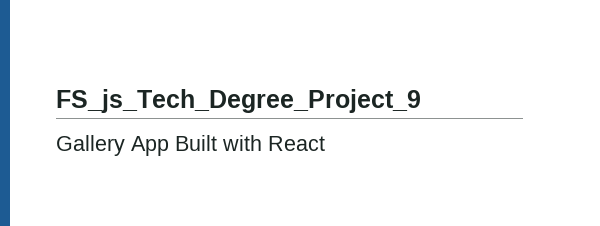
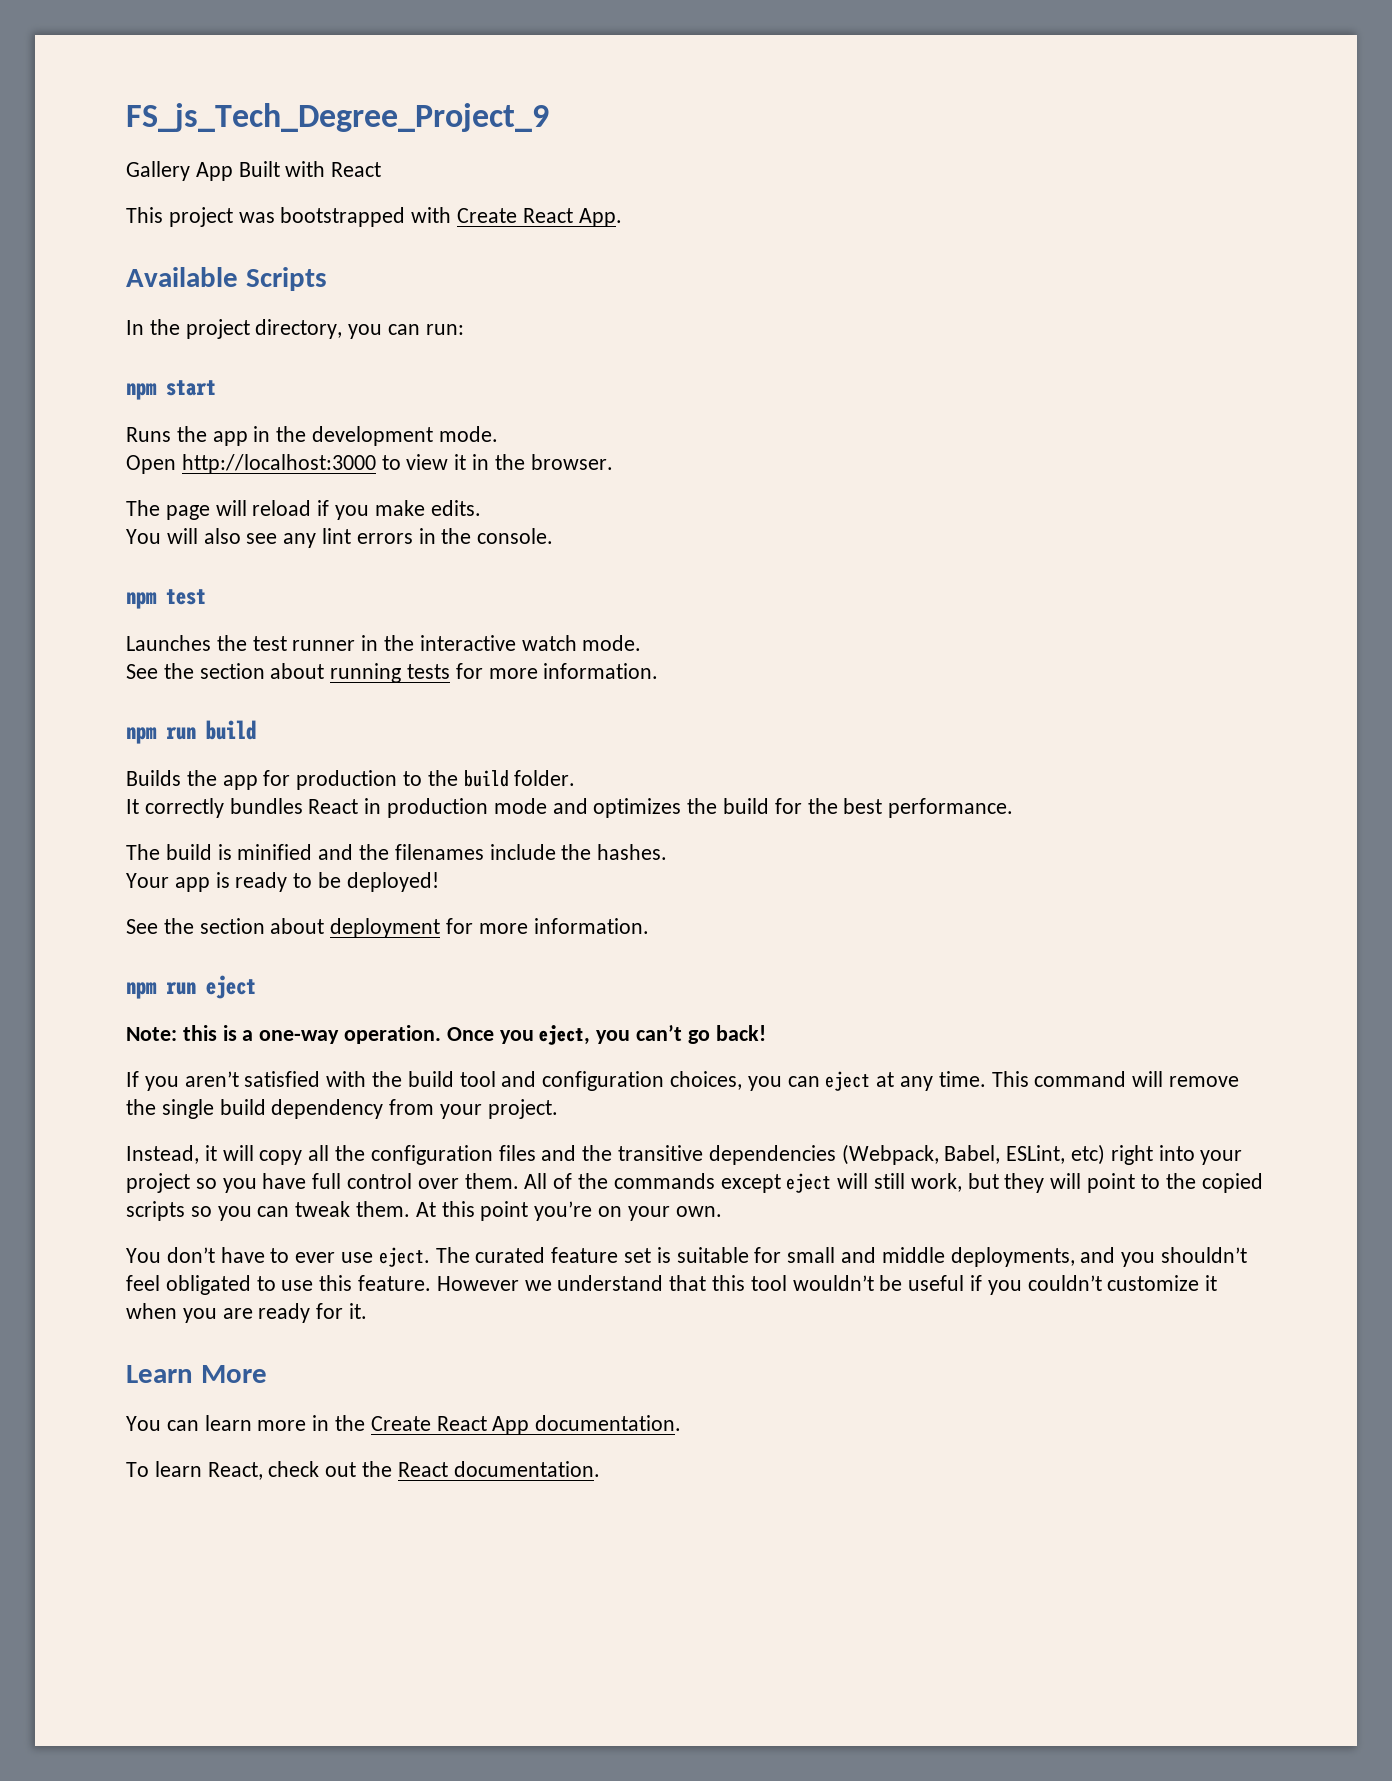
+ This project was bootstrapped with Create React App.
+ Available Scripts
+ In the project directory, you can run:
+ npm start
+ Runs the app in the development mode.
+ Open http://localhost:3000 to view it in the browser.
+ The page will reload if you make edits.
+ You will also see any lint errors in the console.
+ npm test
+ Launches the test runner in the interactive watch mode.
+ See the section about running tests for more information.
+ npm run build
+ Builds the app for production to the build folder.
+ It correctly bundles React in production mode and optimizes the build for the best performance.
+ The build is minified and the filenames include the hashes.
+ Your app is ready to be deployed!
+ See the section about deployment for more information.
+ npm run eject
+ Note: this is a one-way operation. Once you eject, you can’t go back!
+ If you aren’t satisfied with the build tool and configuration choices, you can eject at any time. This command will remove the single build dependency from your project.
+ Instead, it will copy all the configuration files and the transitive dependencies (Webpack, Babel, ESLint, etc) right into your project so you have full control over them. All of the commands except eject will still work, but they will point to the copied scripts so you can tweak them. At this point you’re on your own.
+ You don’t have to ever use eject. The curated feature set is suitable for small and middle deployments, and you shouldn’t feel obligated to use this feature. However we understand that this tool wouldn’t be useful if you couldn’t customize it when you are ready for it.
+ Learn More
+ You can learn more in the Create React App documentation.
+ To learn React, check out the React documentation.

